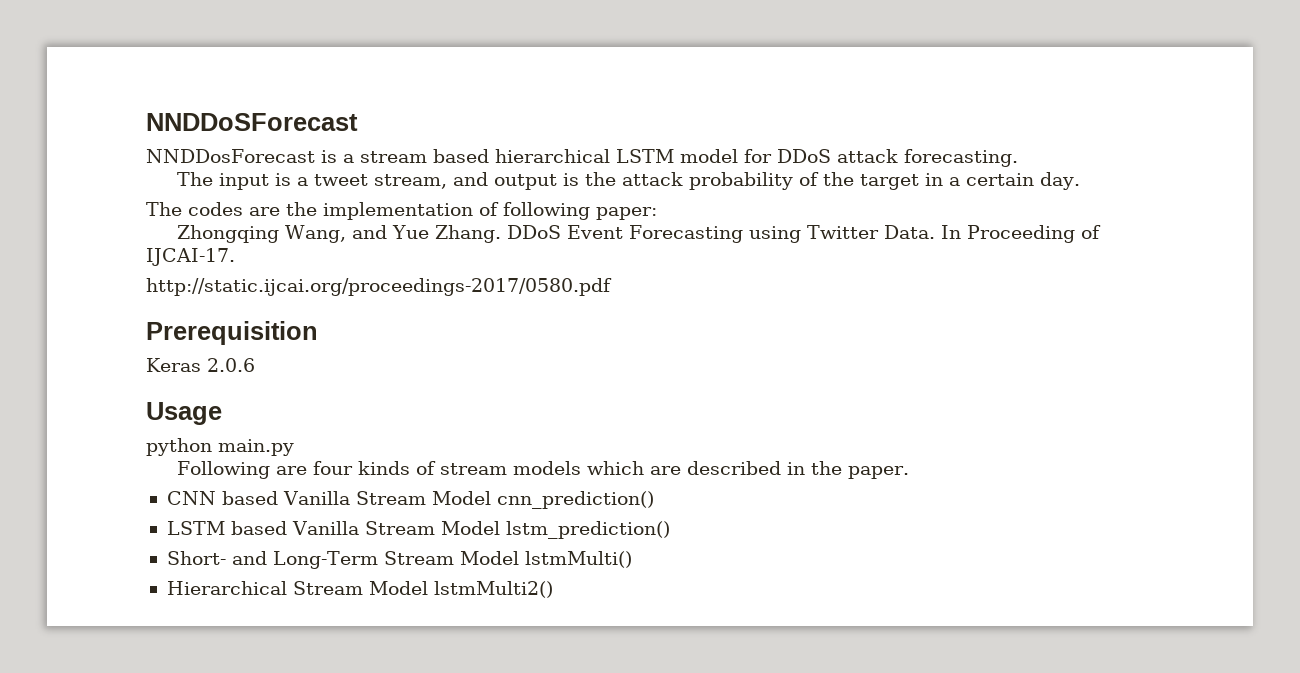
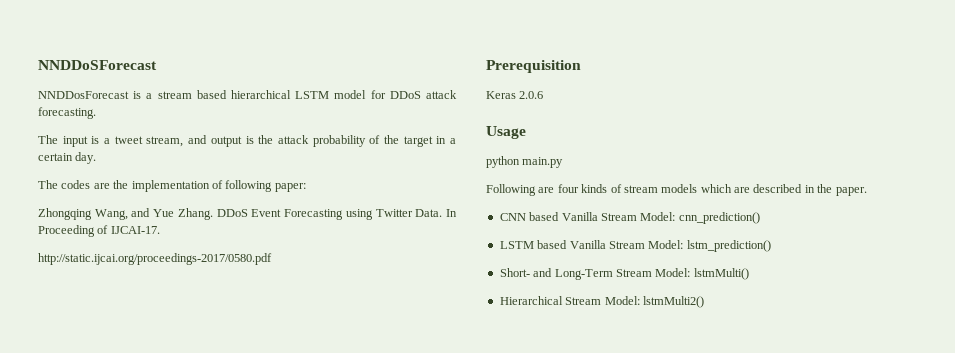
- CNN based Vanilla Stream Model cnn_prediction()
+ CNN based Vanilla Stream Model: cnn_prediction()
- LSTM based Vanilla Stream Model lstm_prediction()
+ LSTM based Vanilla Stream Model: lstm_prediction()
- Short- and Long-Term Stream Model lstmMulti()
+ Short- and Long-Term Stream Model: lstmMulti()
- Hierarchical Stream Model lstmMulti2()
+ Hierarchical Stream Model: lstmMulti2()

